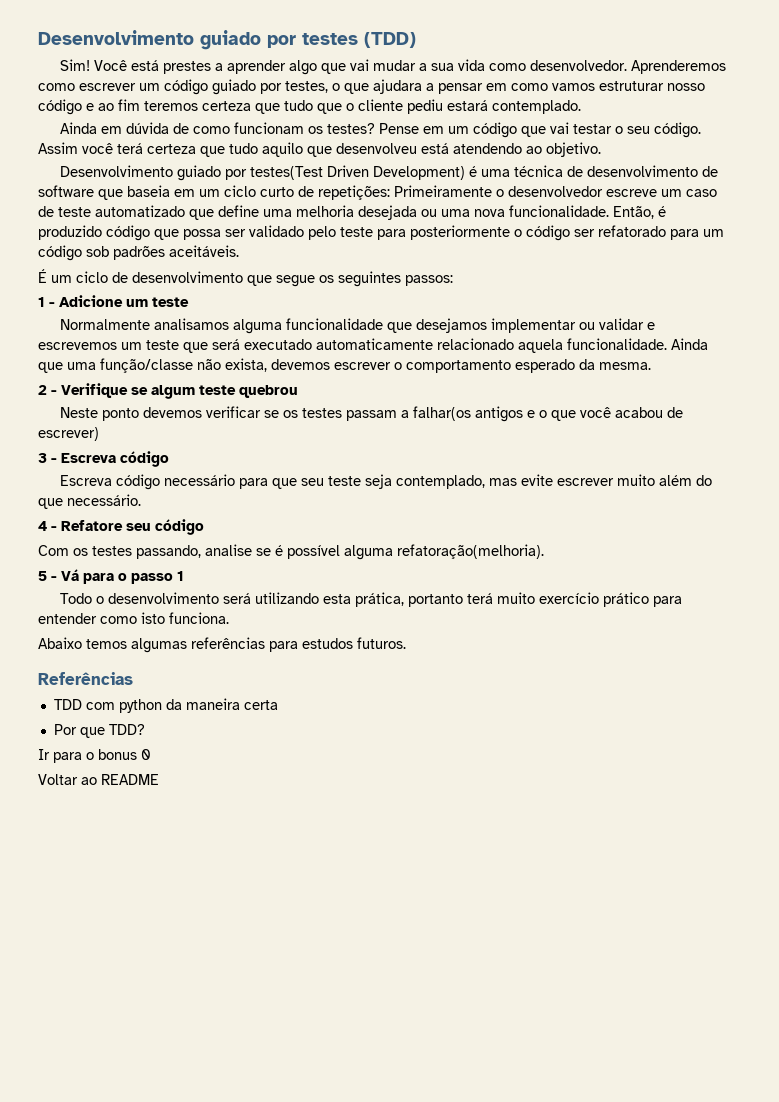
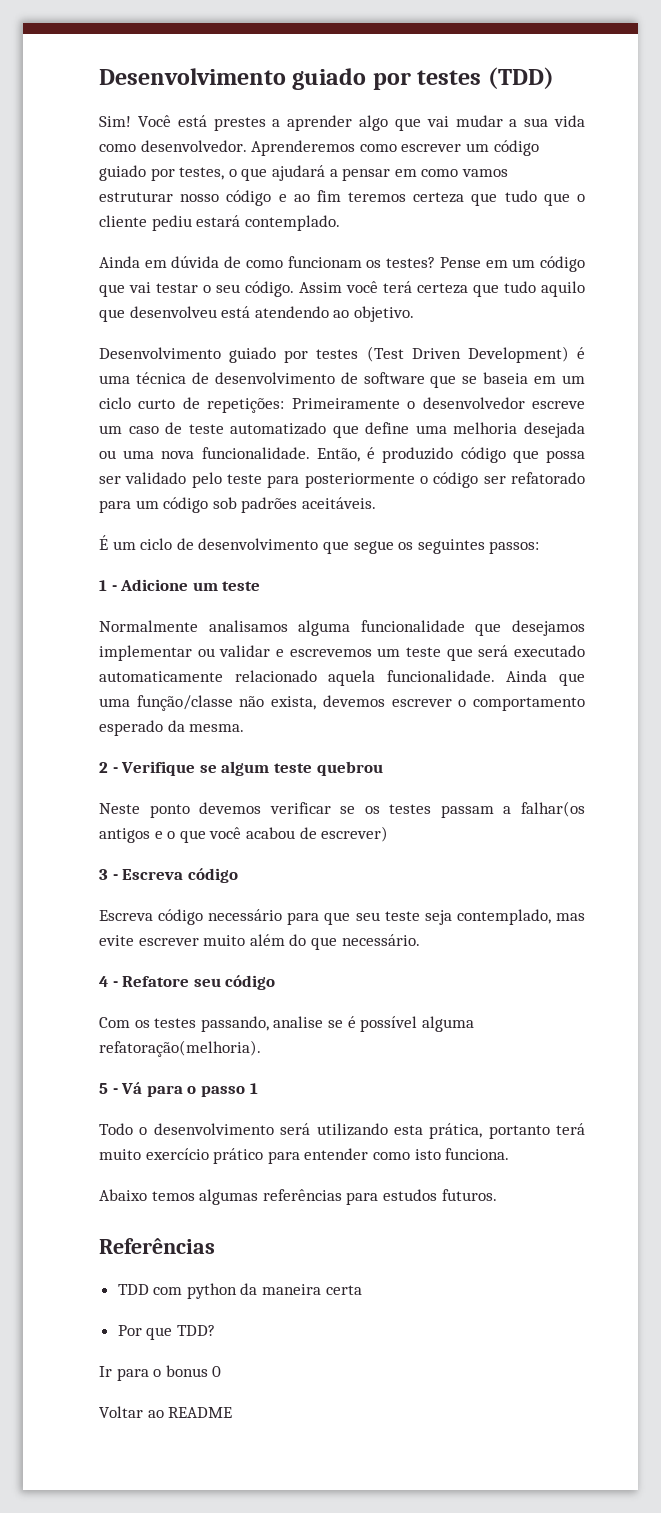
- Aprenderemos como escrever um código guiado por testes, o que ajudara a pensar em como vamos estruturar nosso código e ao fim teremos certeza que tudo que o cliente pediu estará contemplado.
+ Aprenderemos como escrever um código guiado por testes, o que ajudará a pensar em como vamos estruturar nosso código e ao fim teremos certeza que tudo que o cliente pediu estará contemplado.
- Desenvolvimento guiado por testes(Test Driven Development) é uma técnica de desenvolvimento de software que baseia em um ciclo curto de repetições: Primeiramente o desenvolvedor escreve um caso de teste automatizado que define uma melhoria desejada ou uma nova funcionalidade.
+ Desenvolvimento guiado por testes (Test Driven Development) é uma técnica de desenvolvimento de software que se baseia em um ciclo curto de repetições: Primeiramente o desenvolvedor escreve um caso de teste automatizado que define uma melhoria desejada ou uma nova funcionalidade.

